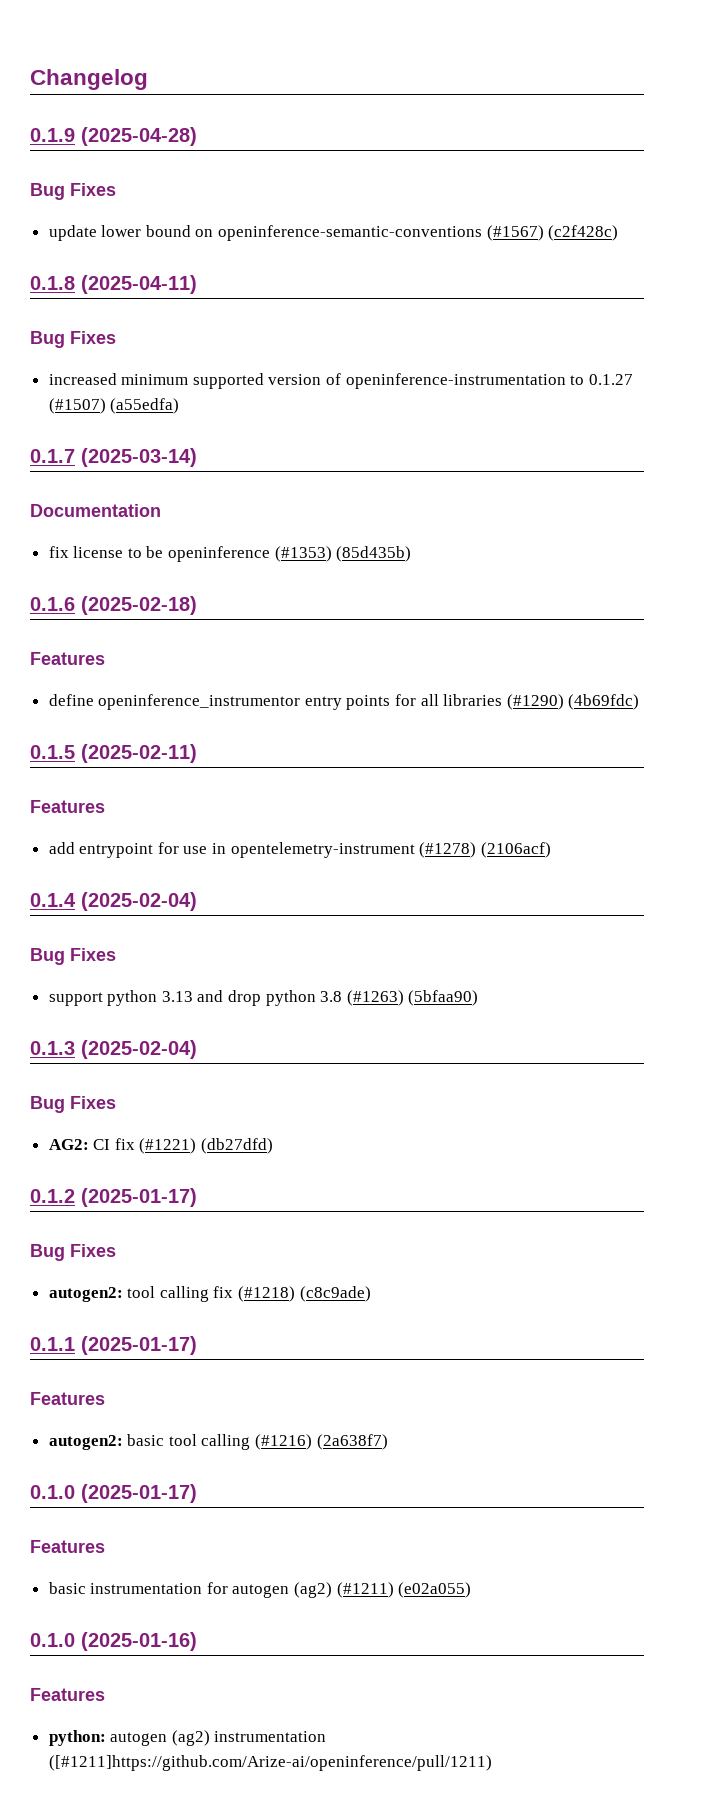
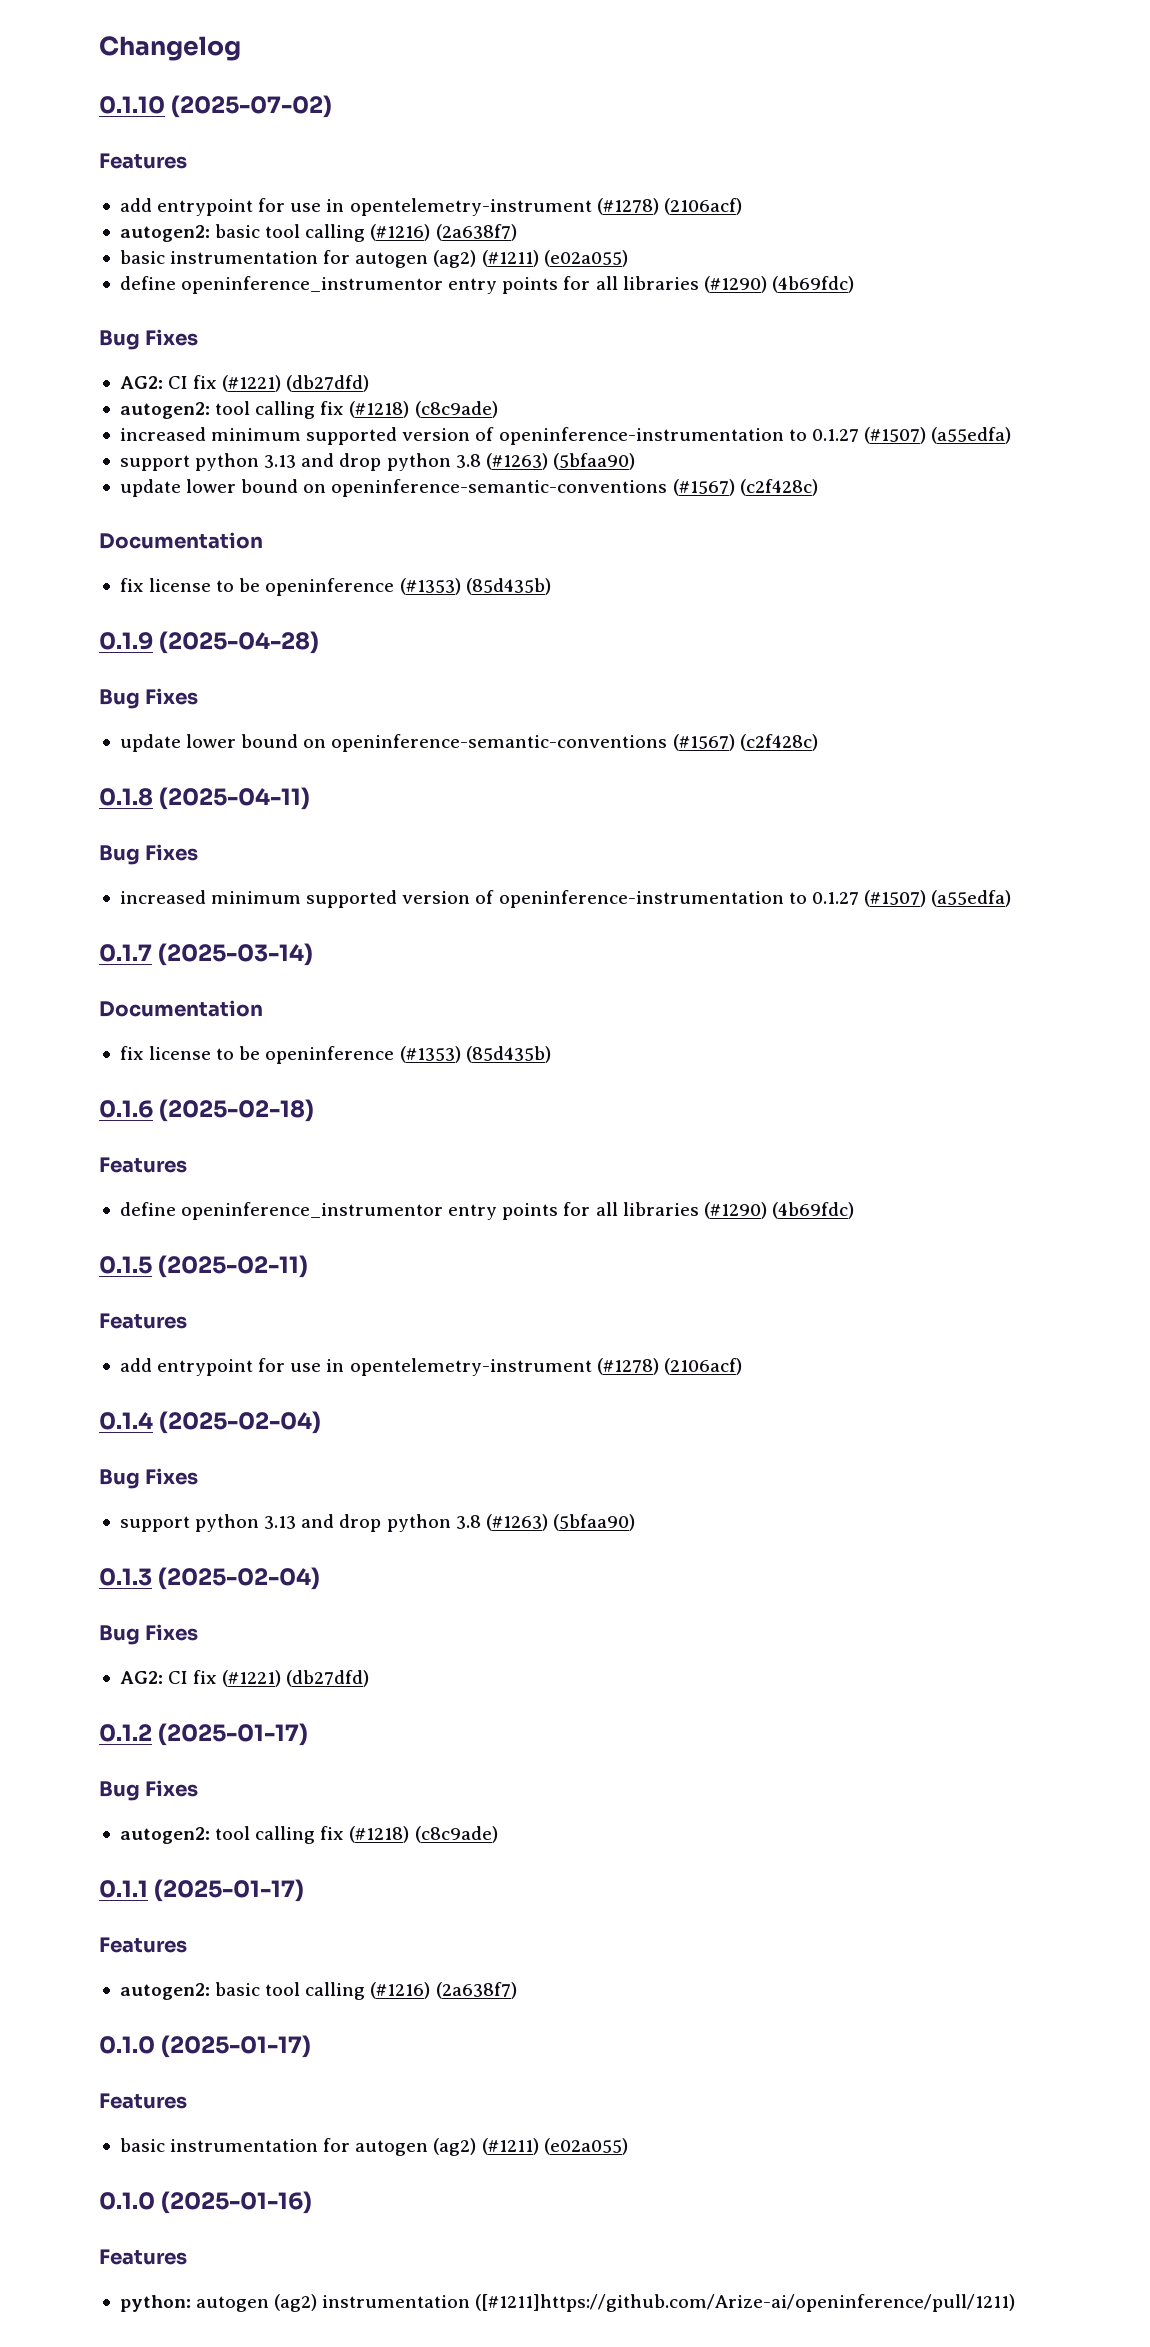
+ 0.1.10 (2025-07-02)
+ Features
+ add entrypoint for use in opentelemetry-instrument (#1278) (2106acf)
+ autogen2: basic tool calling (#1216) (2a638f7)
+ basic instrumentation for autogen (ag2) (#1211) (e02a055)
+ define openinference_instrumentor entry points for all libraries (#1290) (4b69fdc)
+ Bug Fixes
+ AG2: CI fix (#1221) (db27dfd)
+ autogen2: tool calling fix (#1218) (c8c9ade)
+ increased minimum supported version of openinference-instrumentation to 0.1.27 (#1507) (a55edfa)
+ support python 3.13 and drop python 3.8 (#1263) (5bfaa90)
+ update lower bound on openinference-semantic-conventions (#1567) (c2f428c)
+ Documentation
+ fix license to be openinference (#1353) (85d435b)

